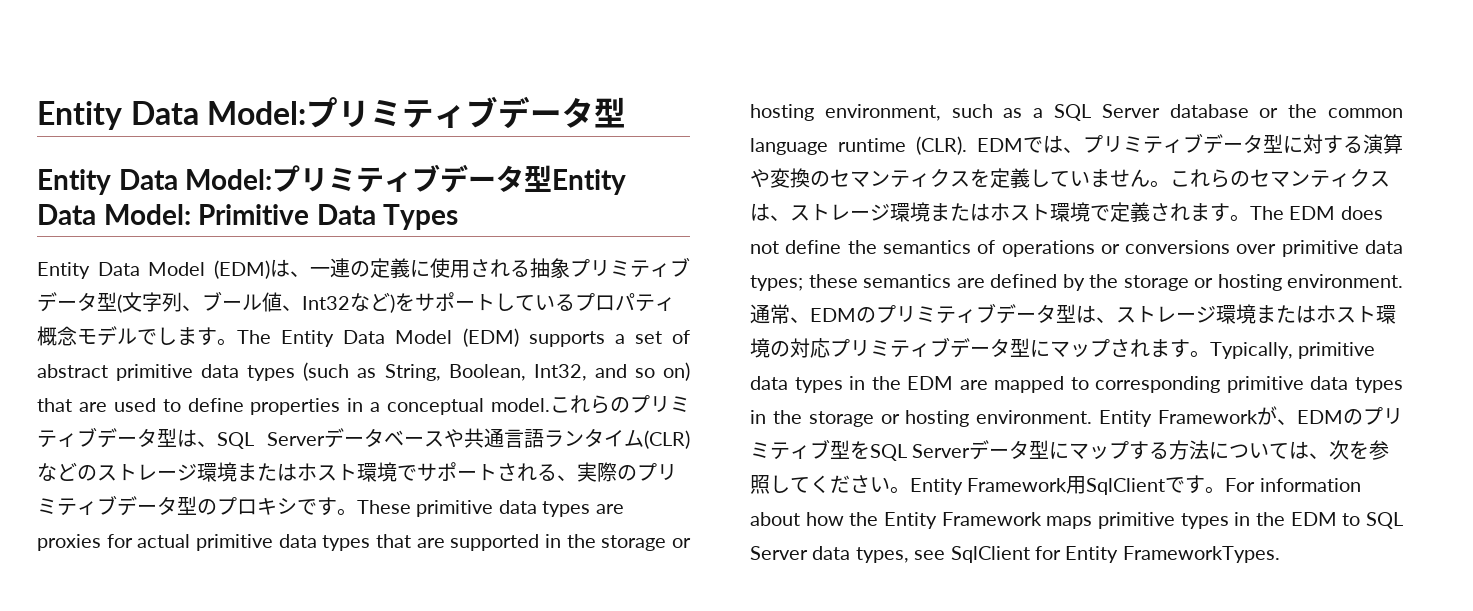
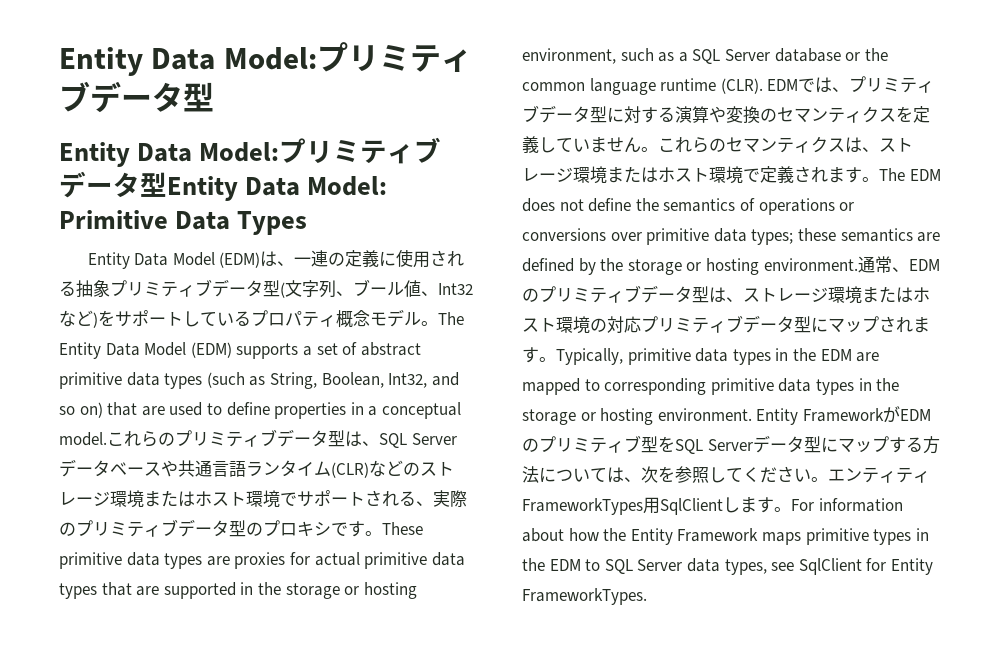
- Entity Data Model (EDM)は、一連の定義に使用される抽象プリミティブデータ型(文字列、ブール値、Int32など)をサポートしているプロパティ概念モデルでします。
+ Entity Data Model (EDM)は、一連の定義に使用される抽象プリミティブデータ型(文字列、ブール値、Int32など)をサポートしているプロパティ概念モデル。
- Entity Frameworkが、EDMのプリミティブ型をSQL Serverデータ型にマップする方法については、次を参照してください。
+ Entity FrameworkがEDMのプリミティブ型をSQL Serverデータ型にマップする方法については、次を参照してください。
- Entity Framework用SqlClientです。
+ エンティティFrameworkTypes用SqlClientします。

